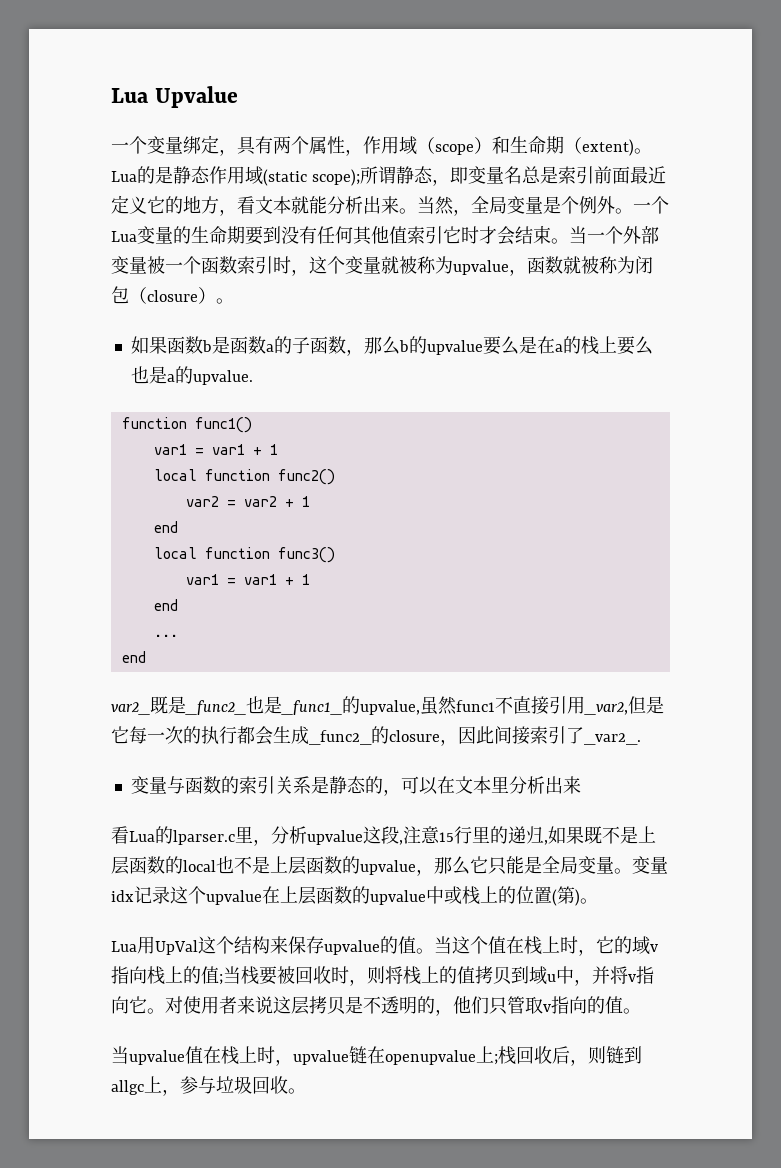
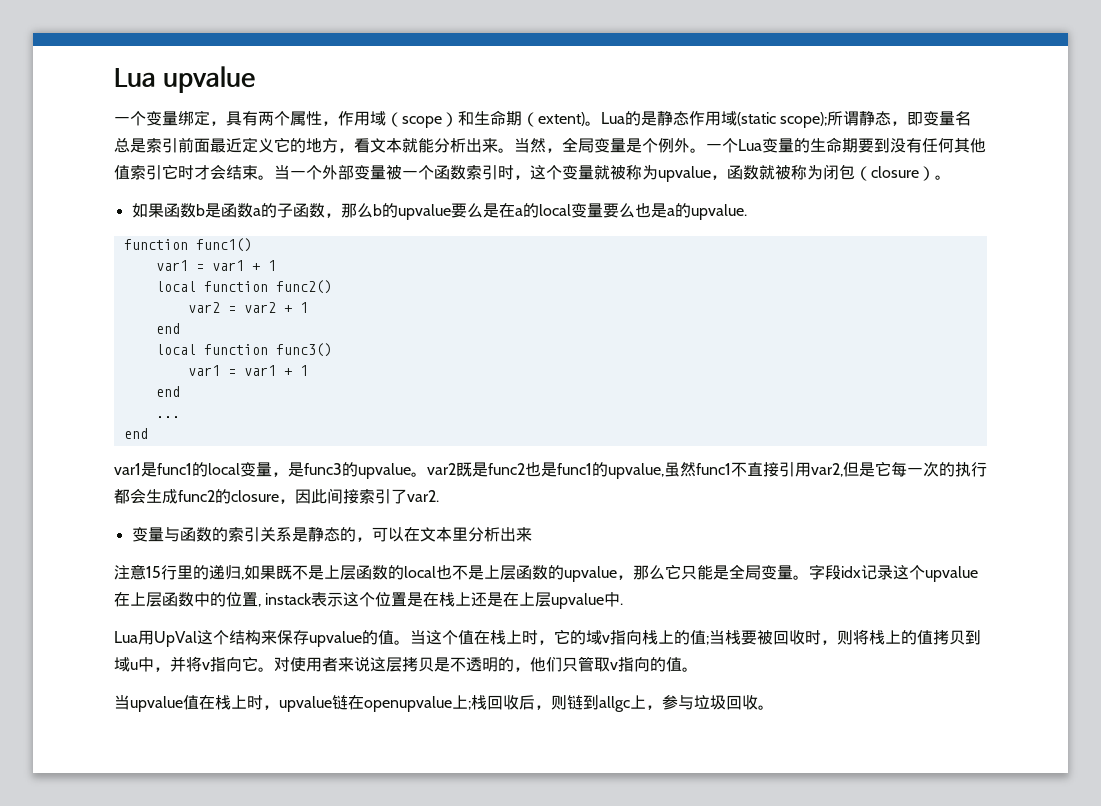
- Lua Upvalue
+ Lua upvalue
- 如果函数b是函数a的子函数，那么b的upvalue要么是在a的栈上要么也是a的upvalue.
+ 如果函数b是函数a的子函数，那么b的upvalue要么是在a的local变量要么也是a的upvalue.
- var2_既是_func2_也是_func1_的upvalue,虽然func1不直接引用_var2,但是它每一次的执行都会生成_func2_的closure，因此间接索引了_var2_.
+ var1是func1的local变量，是func3的upvalue。var2既是func2也是func1的upvalue,虽然func1不直接引用var2,但是它每一次的执行都会生成func2的closure，因此间接索引了var2.
- 看Lua的lparser.c里，分析upvalue这段,注意15行里的递归,如果既不是上层函数的local也不是上层函数的upvalue，那么它只能是全局变量。
+ 注意15行里的递归,如果既不是上层函数的local也不是上层函数的upvalue，那么它只能是全局变量。
- 变量idx记录这个upvalue在上层函数的upvalue中或栈上的位置(第)。
+ 字段idx记录这个upvalue在上层函数中的位置, instack表示这个位置是在栈上还是在上层upvalue中.

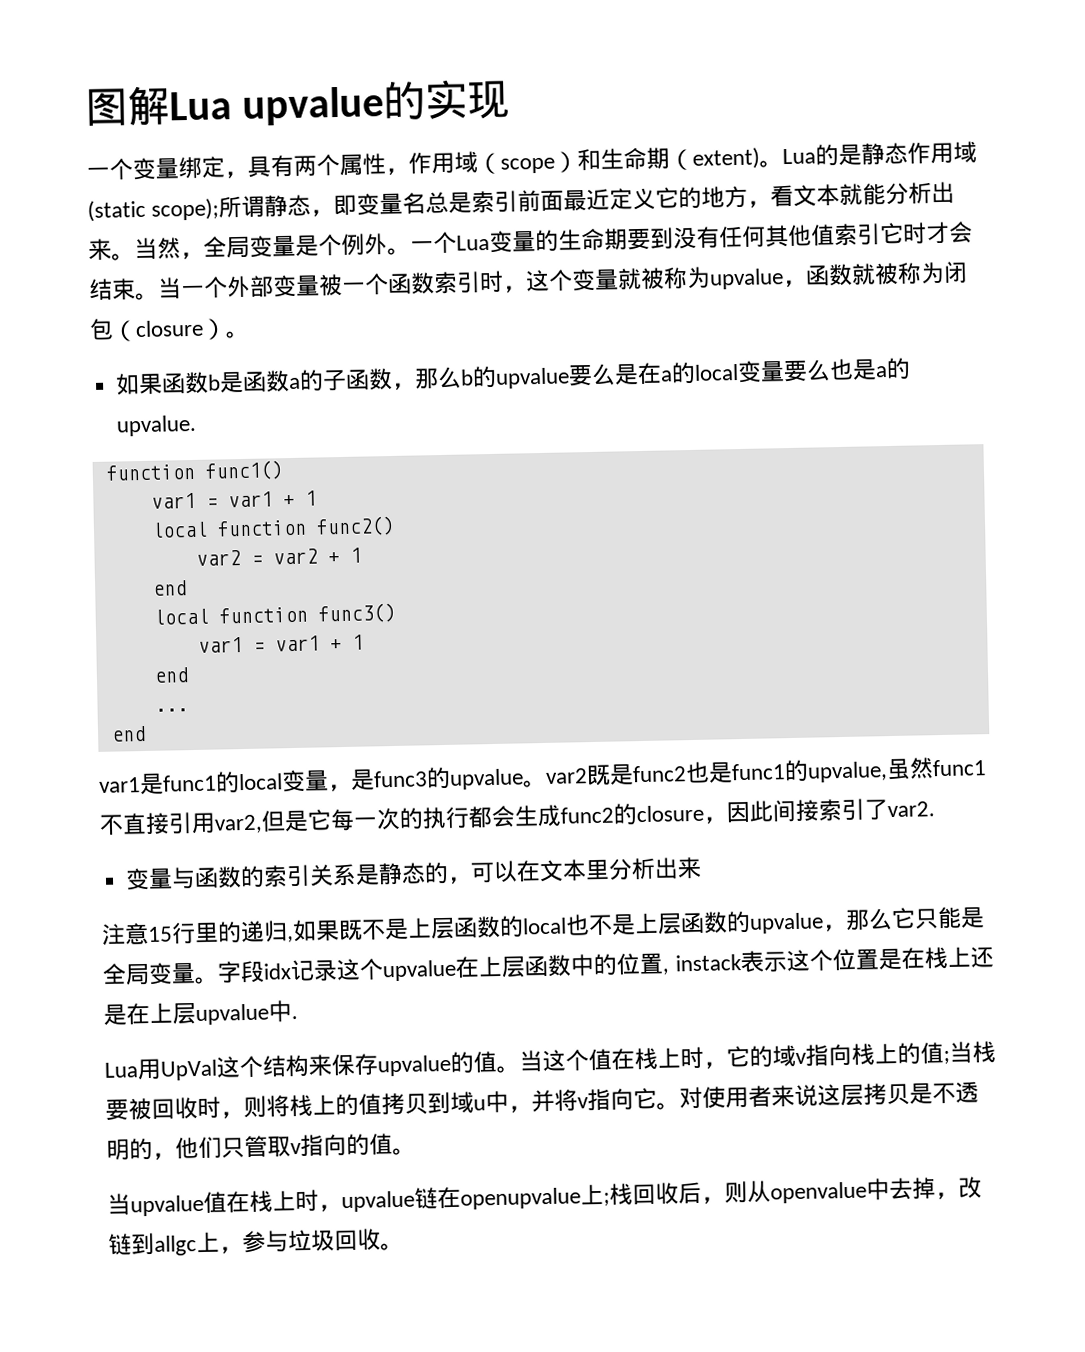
- Lua upvalue
+ 图解Lua upvalue的实现
- 当upvalue值在栈上时，upvalue链在openupvalue上;栈回收后，则链到allgc上，参与垃圾回收。
+ 当upvalue值在栈上时，upvalue链在openupvalue上;栈回收后，则从openvalue中去掉，改链到allgc上，参与垃圾回收。

